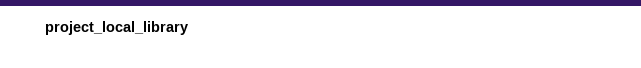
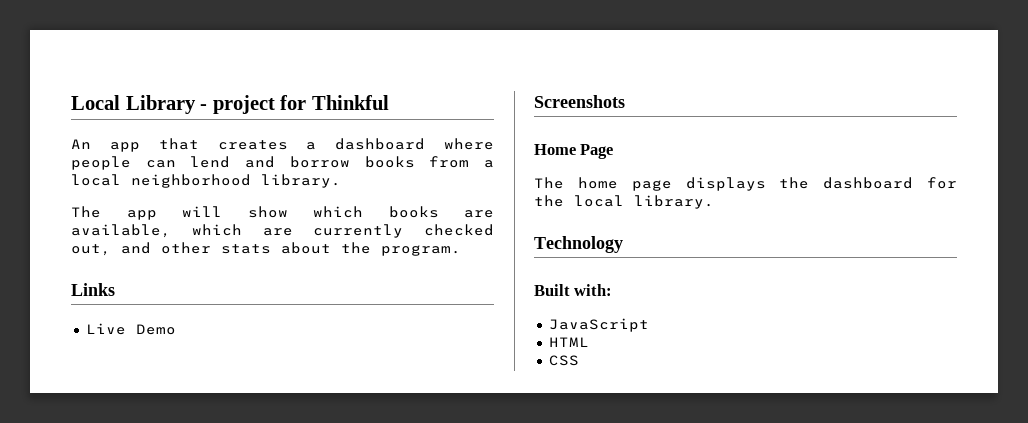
- project_local_library
+ Local Library - project for Thinkful
+ An app that creates a dashboard where people can lend and borrow books from a local neighborhood library.
+ The app will show which books are available, which are currently checked out, and other stats about the program.
+ Links
+ Live Demo
+ Screenshots
+ Home Page
+ The home page displays the dashboard for the local library.
+ Technology
+ Built with:
+ JavaScript
+ HTML
+ CSS

